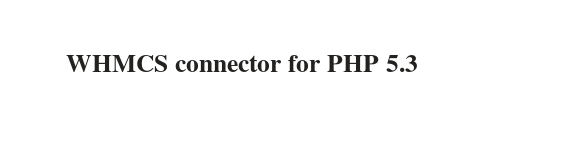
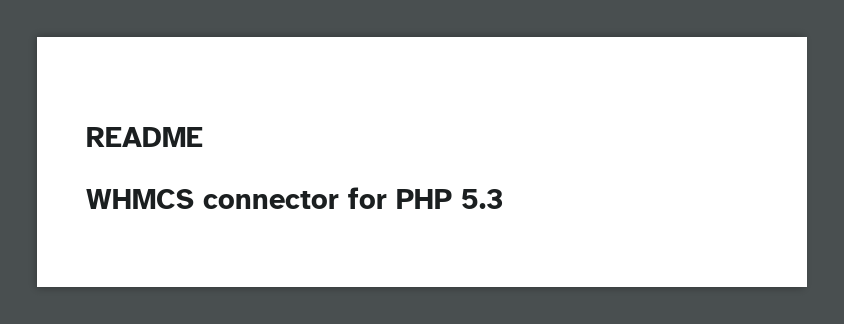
+ README

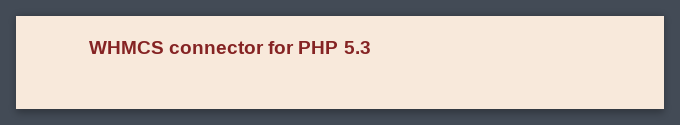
- README

